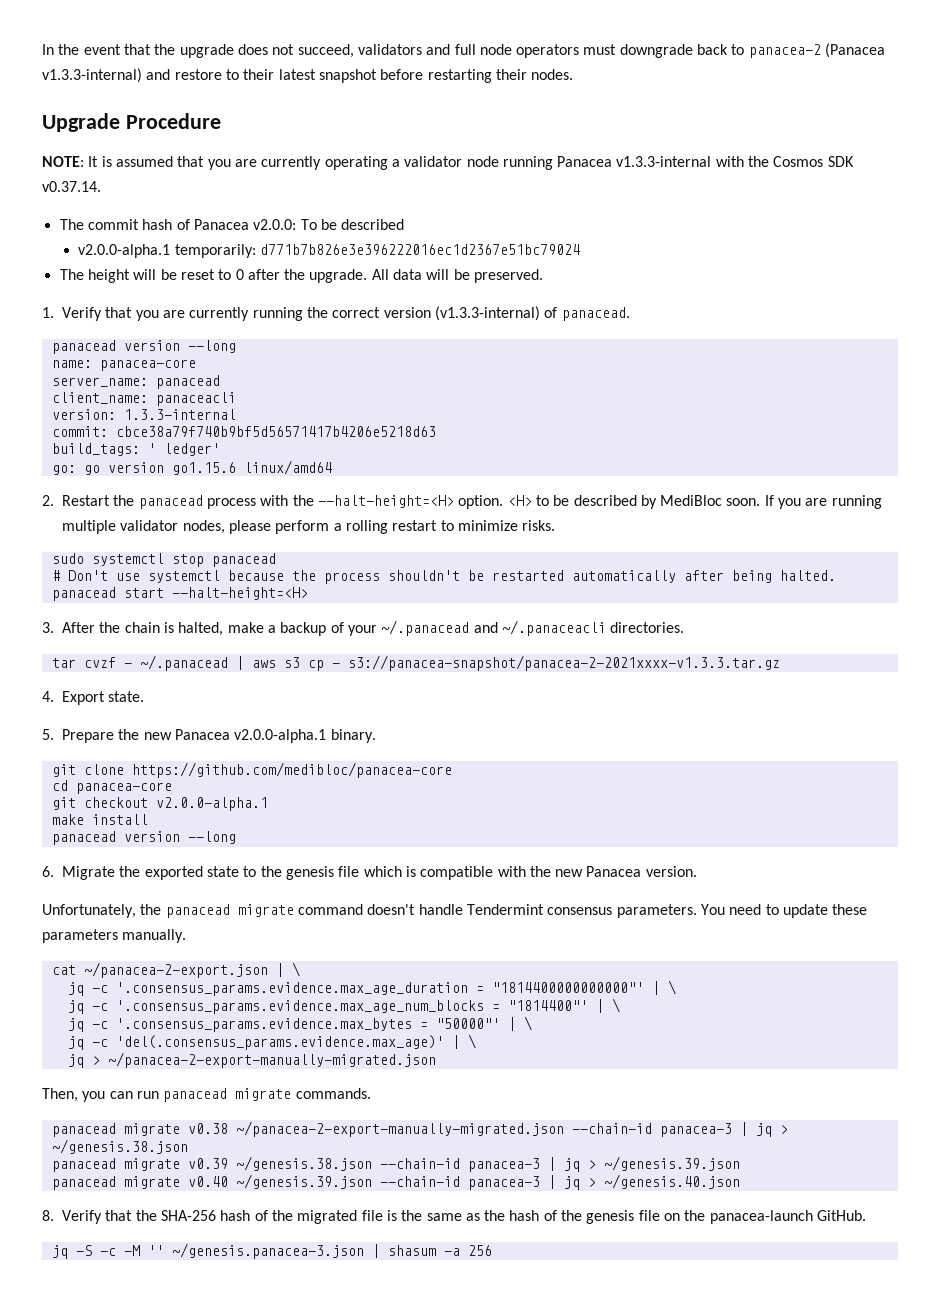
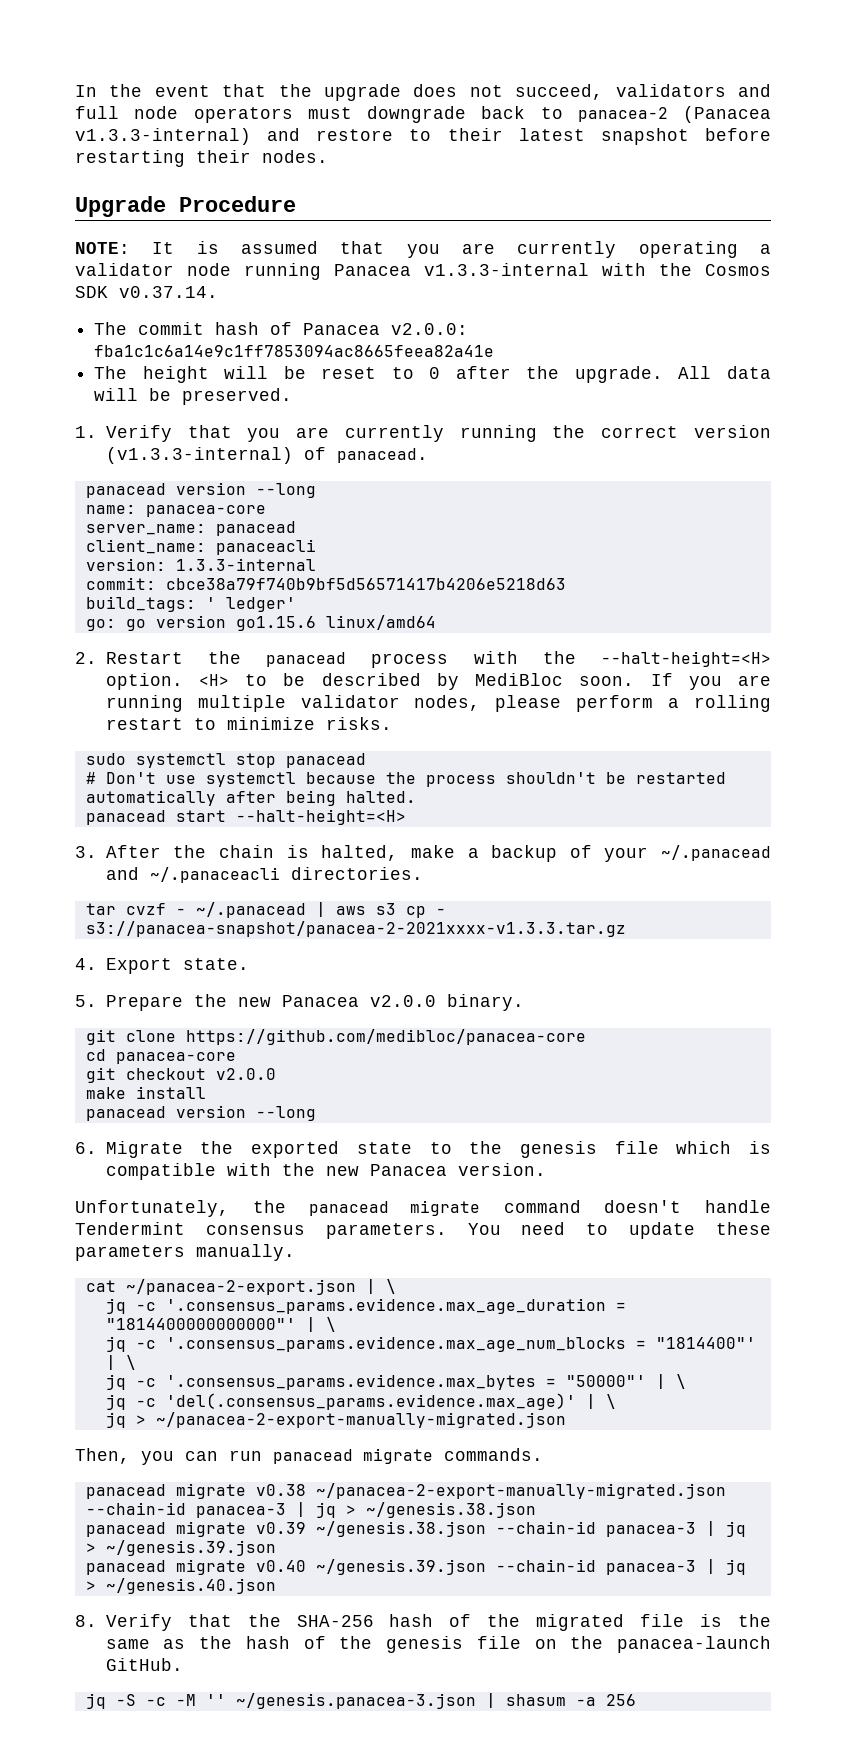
- The commit hash of Panacea v2.0.0: To be described
- v2.0.0-alpha.1 temporarily: d771b7b826e3e396222016ec1d2367e51bc79024
+ The commit hash of Panacea v2.0.0: fba1c1c6a14e9c1ff7853094ac8665feea82a41e
- 5. Prepare the new Panacea v2.0.0-alpha.1 binary.
+ 5. Prepare the new Panacea v2.0.0 binary.
- git checkout v2.0.0-alpha.1
+ git checkout v2.0.0

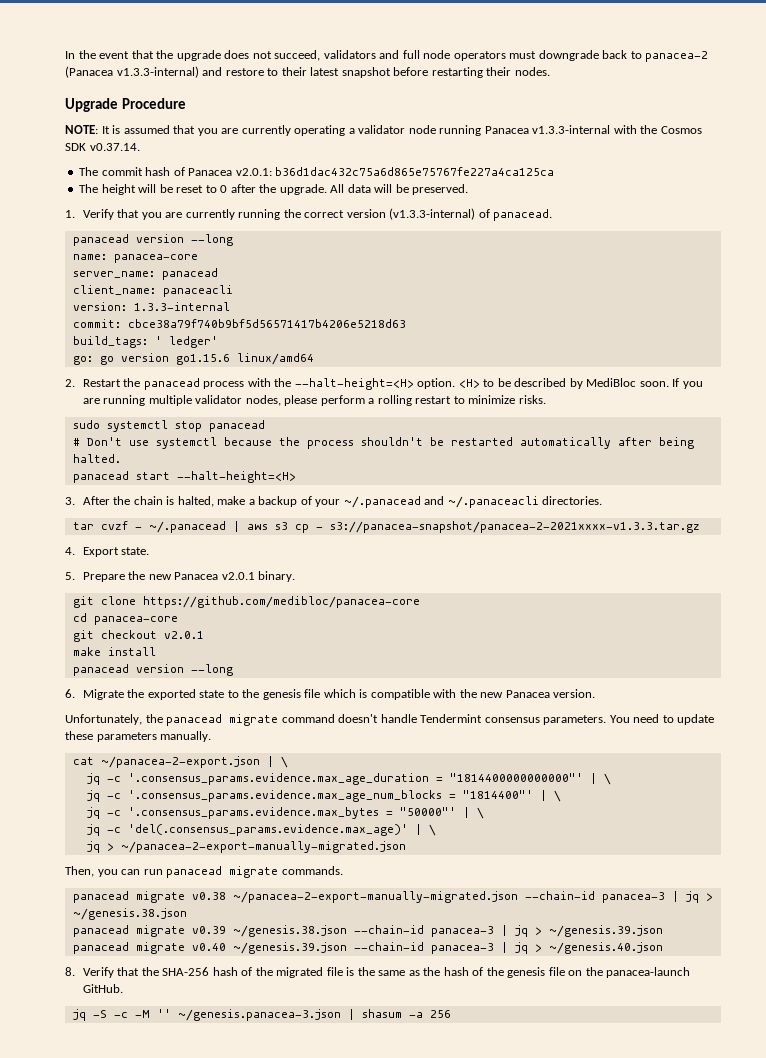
- The commit hash of Panacea v2.0.0: fba1c1c6a14e9c1ff7853094ac8665feea82a41e
+ The commit hash of Panacea v2.0.1: b36d1dac432c75a6d865e75767fe227a4ca125ca
- 5. Prepare the new Panacea v2.0.0 binary.
+ 5. Prepare the new Panacea v2.0.1 binary.
- git checkout v2.0.0
+ git checkout v2.0.1

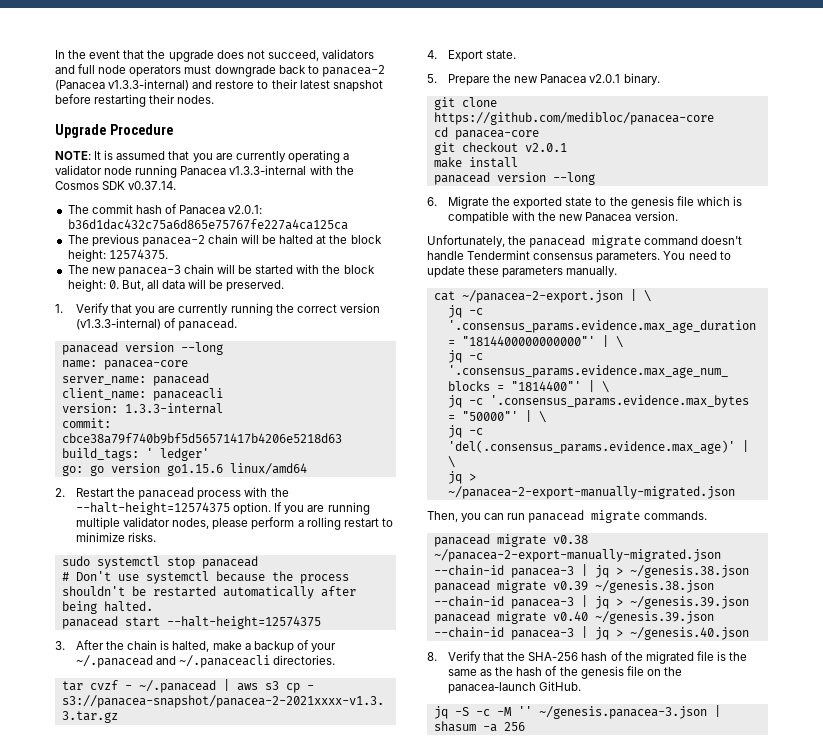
- The height will be reset to 0 after the upgrade. All data will be preserved.
+ The previous panacea-2 chain will be halted at the block height: 12574375.
+ The new panacea-3 chain will be started with the block height: 0. But, all data will be preserved.
- 2. Restart the panacead process with the --halt-height=<H> option. <H> to be described by MediBloc soon.
+ 2. Restart the panacead process with the --halt-height=12574375 option.
- panacead start --halt-height=<H>
+ panacead start --halt-height=12574375

